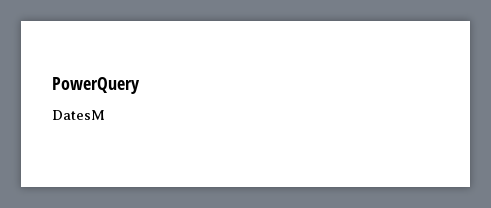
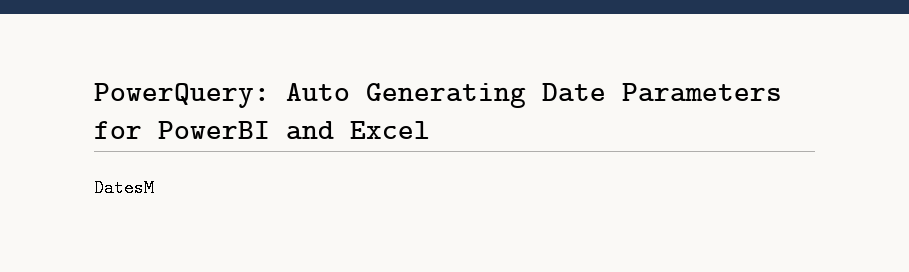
- PowerQuery
+ PowerQuery: Auto Generating Date Parameters for PowerBI and Excel

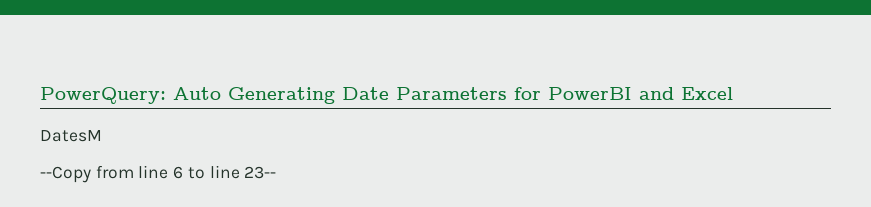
+ --Copy from line 6 to line 23--

